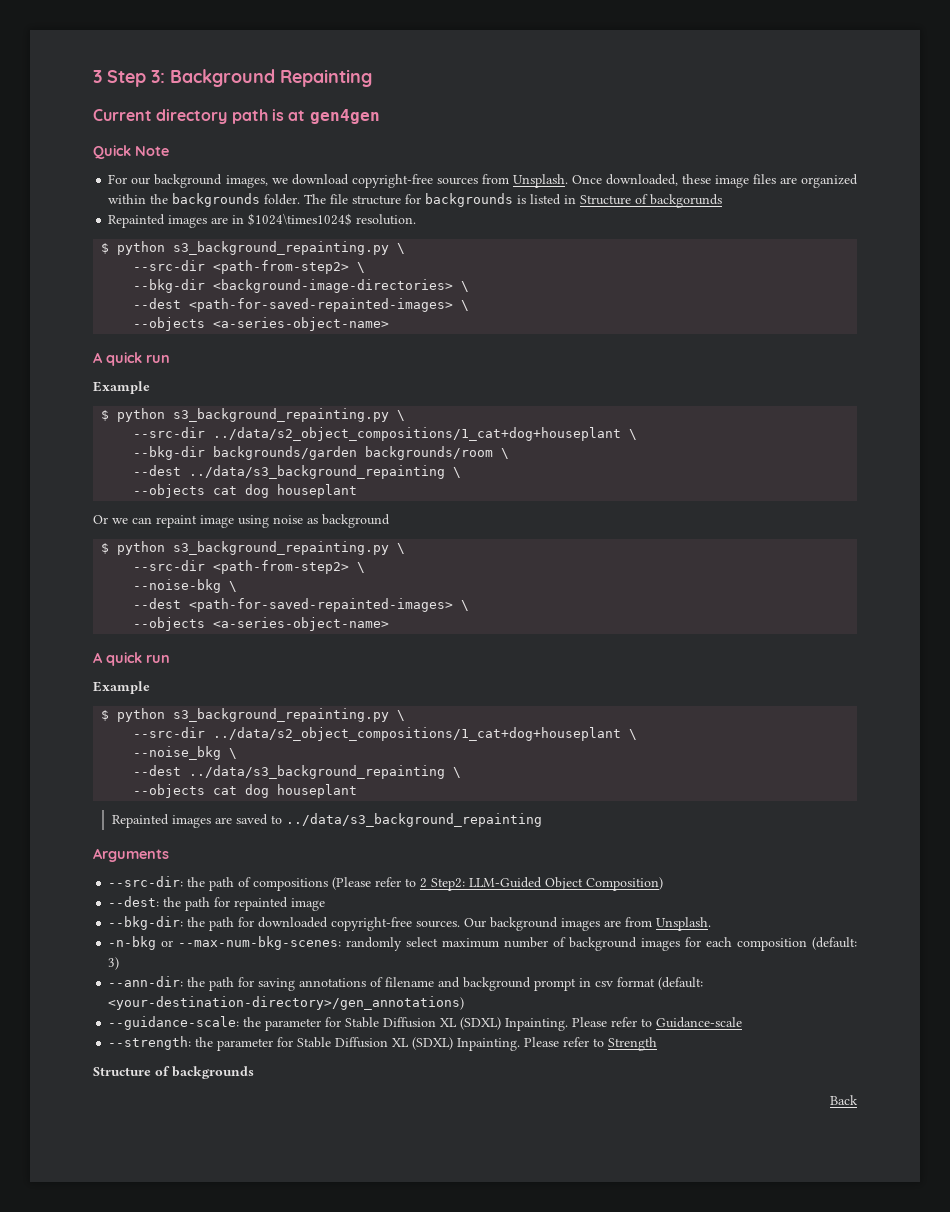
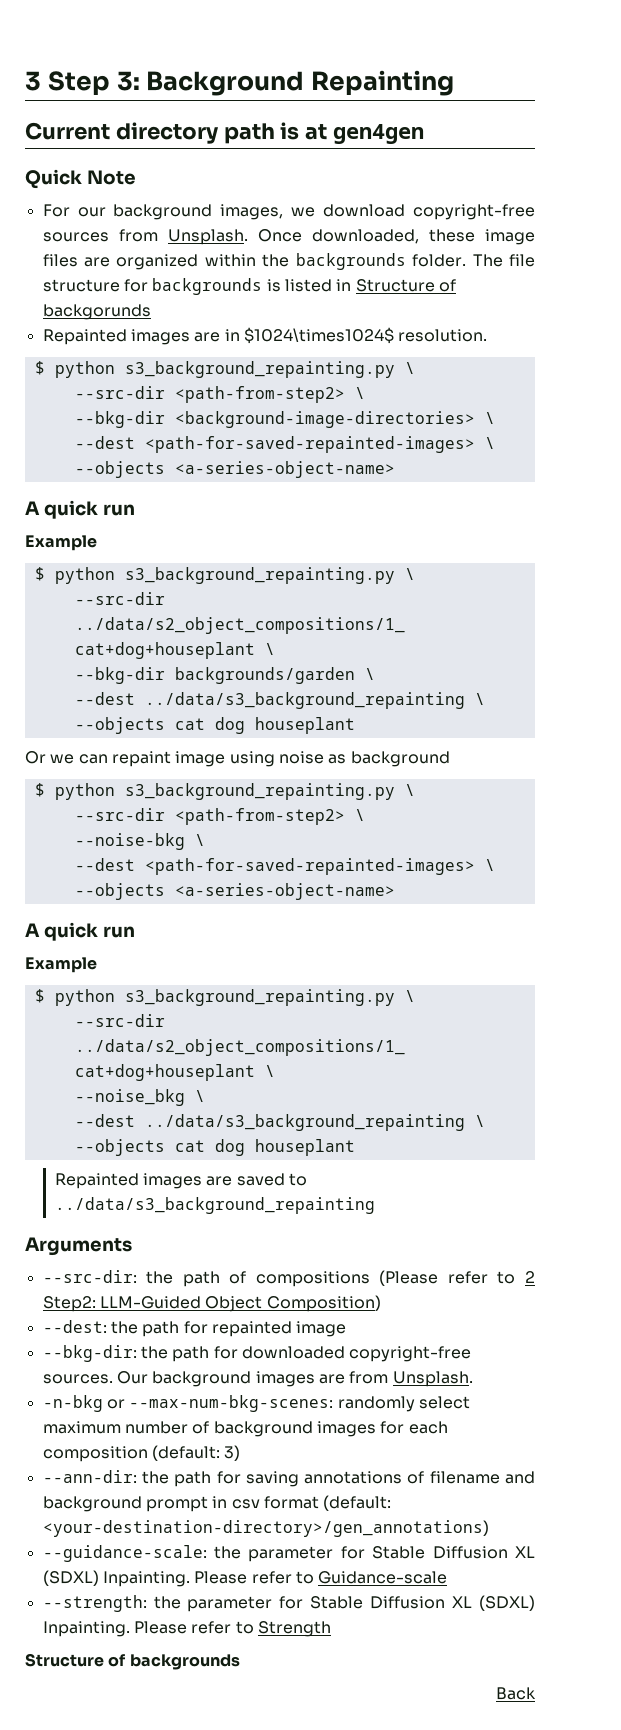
- --bkg-dir backgrounds/garden backgrounds/room \
+ --bkg-dir backgrounds/garden \

